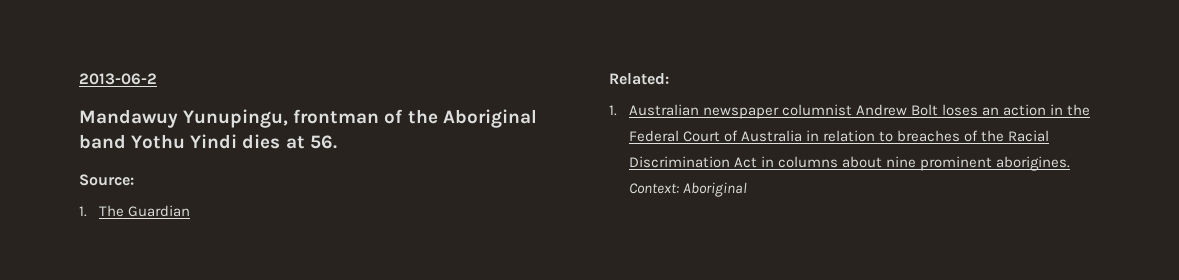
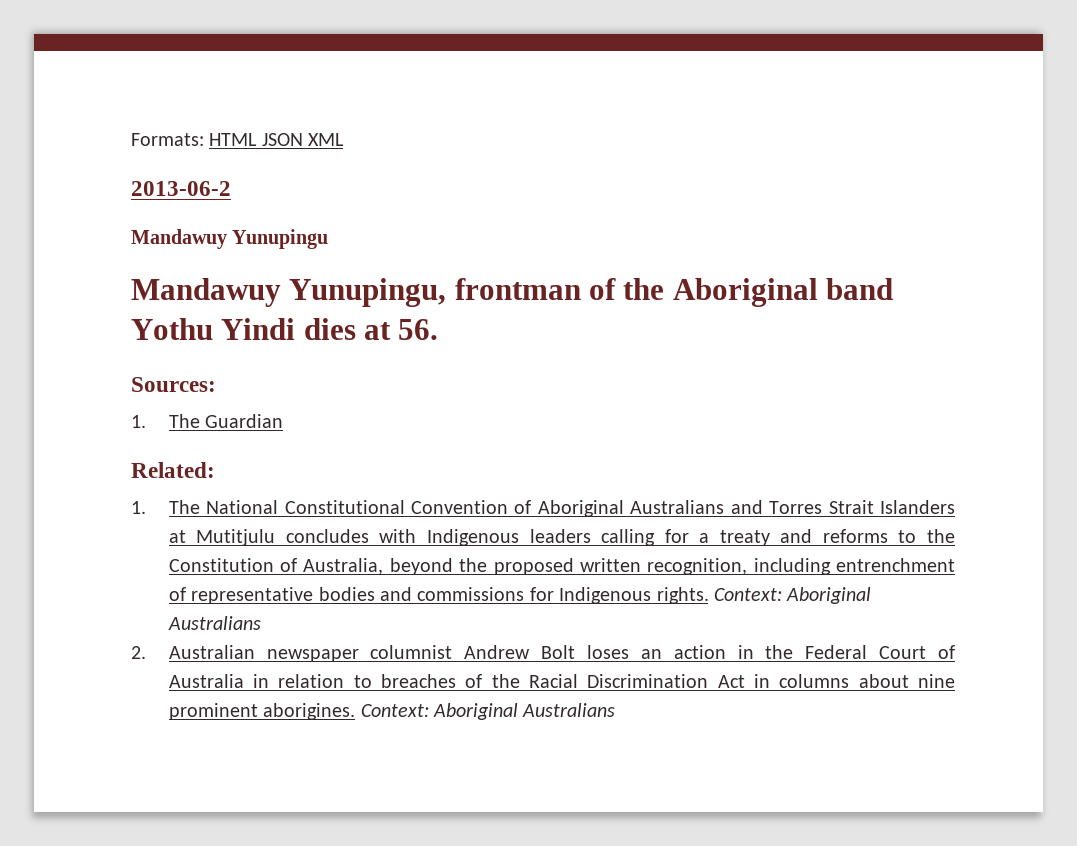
+ Formats: HTML JSON XML
+ Mandawuy Yunupingu
- Source:
+ Sources:
- 1. Australian newspaper columnist Andrew Bolt loses an action in the Federal Court of Australia in relation to breaches of the Racial Discrimination Act in columns about nine prominent aborigines. Context: Aboriginal
+ 1. The National Constitutional Convention of Aboriginal Australians and Torres Strait Islanders at Mutitjulu concludes with Indigenous leaders calling for a treaty and reforms to the Constitution of Australia, beyond the proposed written recognition, including entrenchment of representative bodies and commissions for Indigenous rights. Context: Aboriginal Australians
+ 2. Australian newspaper columnist Andrew Bolt loses an action in the Federal Court of Australia in relation to breaches of the Racial Discrimination Act in columns about nine prominent aborigines. Context: Aboriginal Australians

